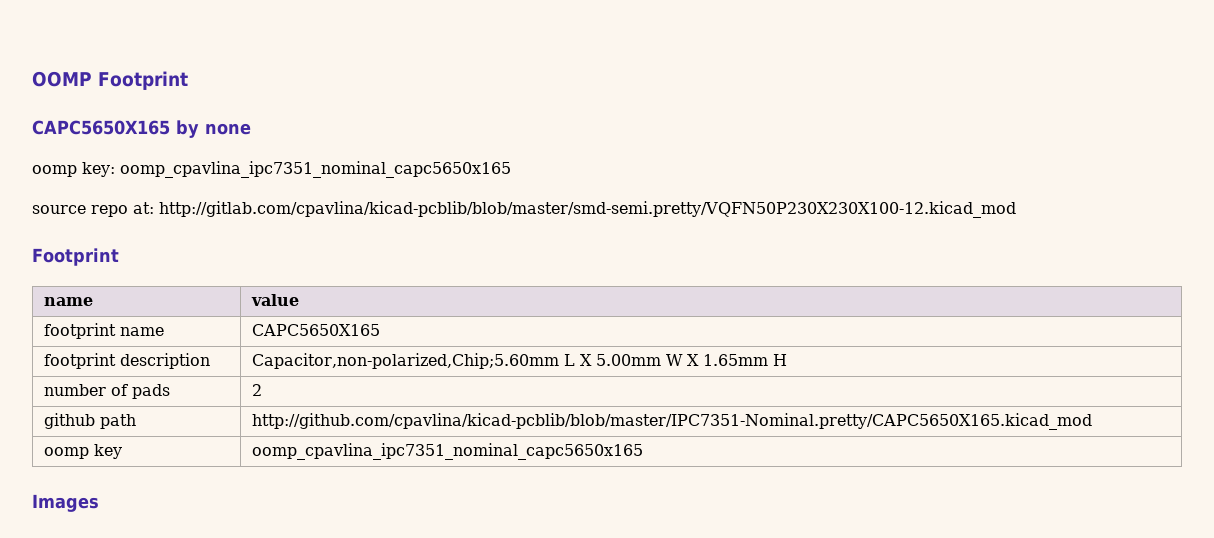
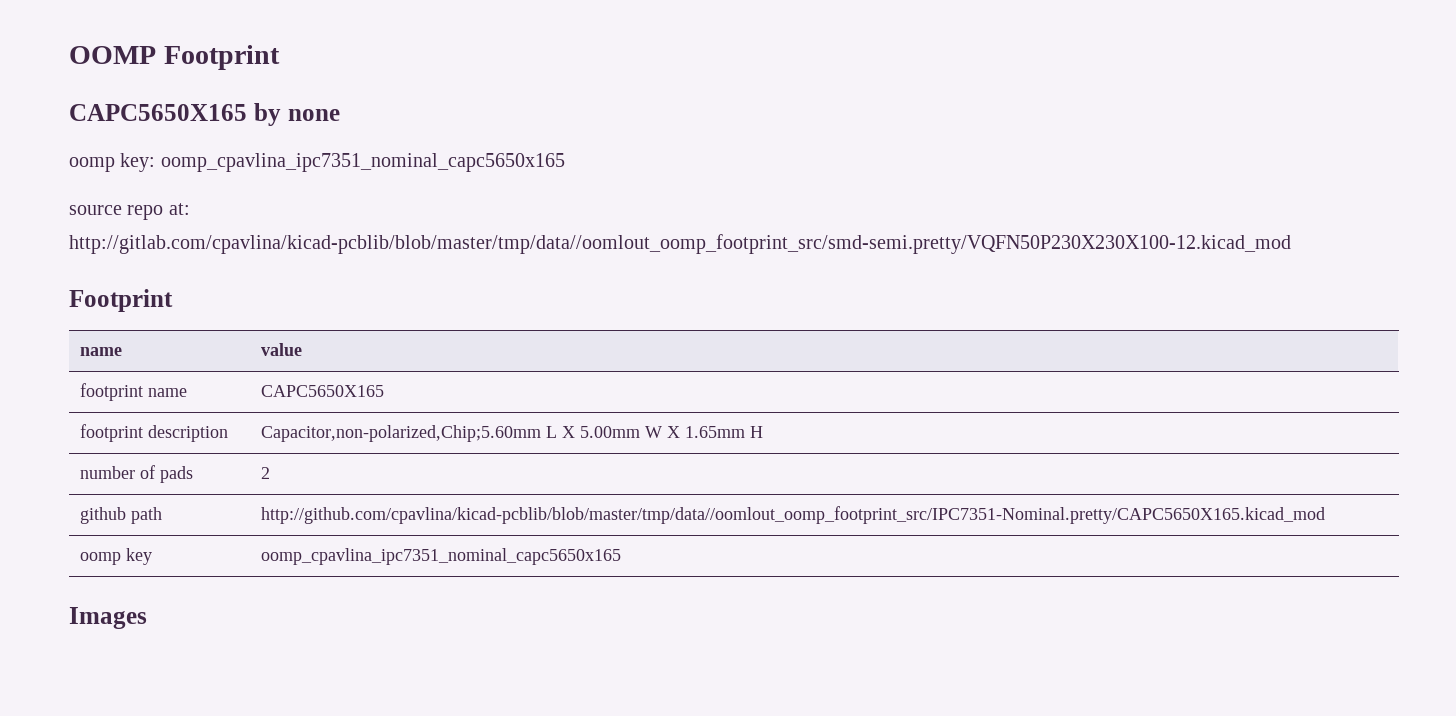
- source repo at: http://gitlab.com/cpavlina/kicad-pcblib/blob/master/smd-semi.pretty/VQFN50P230X230X100-12.kicad_mod
+ source repo at: http://gitlab.com/cpavlina/kicad-pcblib/blob/master/tmp/data//oomlout_oomp_footprint_src/smd-semi.pretty/VQFN50P230X230X100-12.kicad_mod
- github path | http://github.com/cpavlina/kicad-pcblib/blob/master/IPC7351-Nominal.pretty/CAPC5650X165.kicad_mod
+ github path | http://github.com/cpavlina/kicad-pcblib/blob/master/tmp/data//oomlout_oomp_footprint_src/IPC7351-Nominal.pretty/CAPC5650X165.kicad_mod

